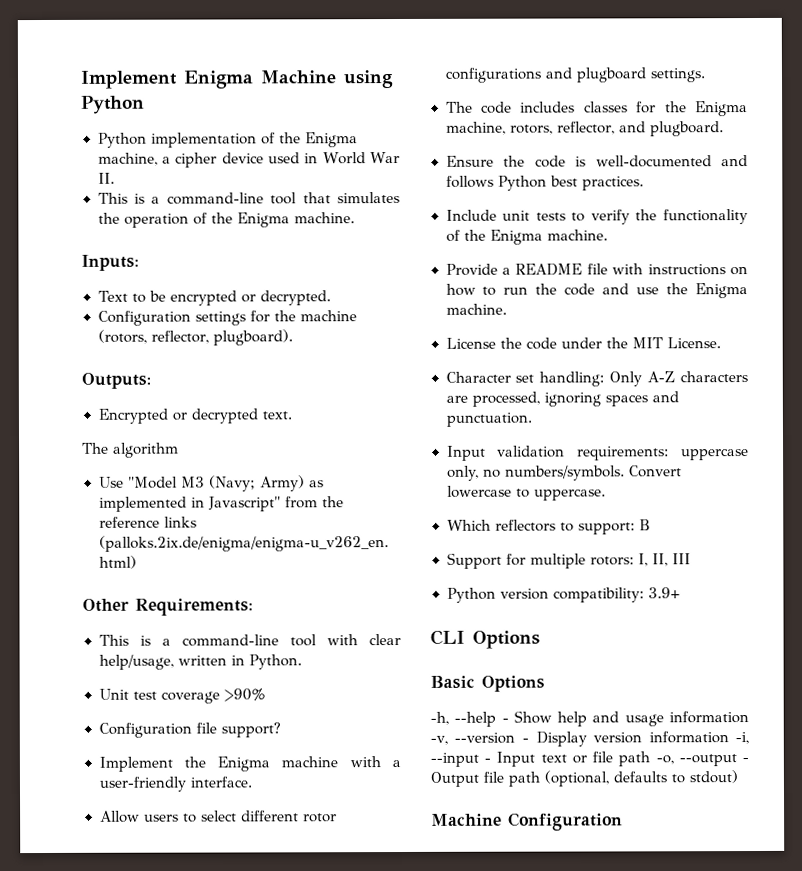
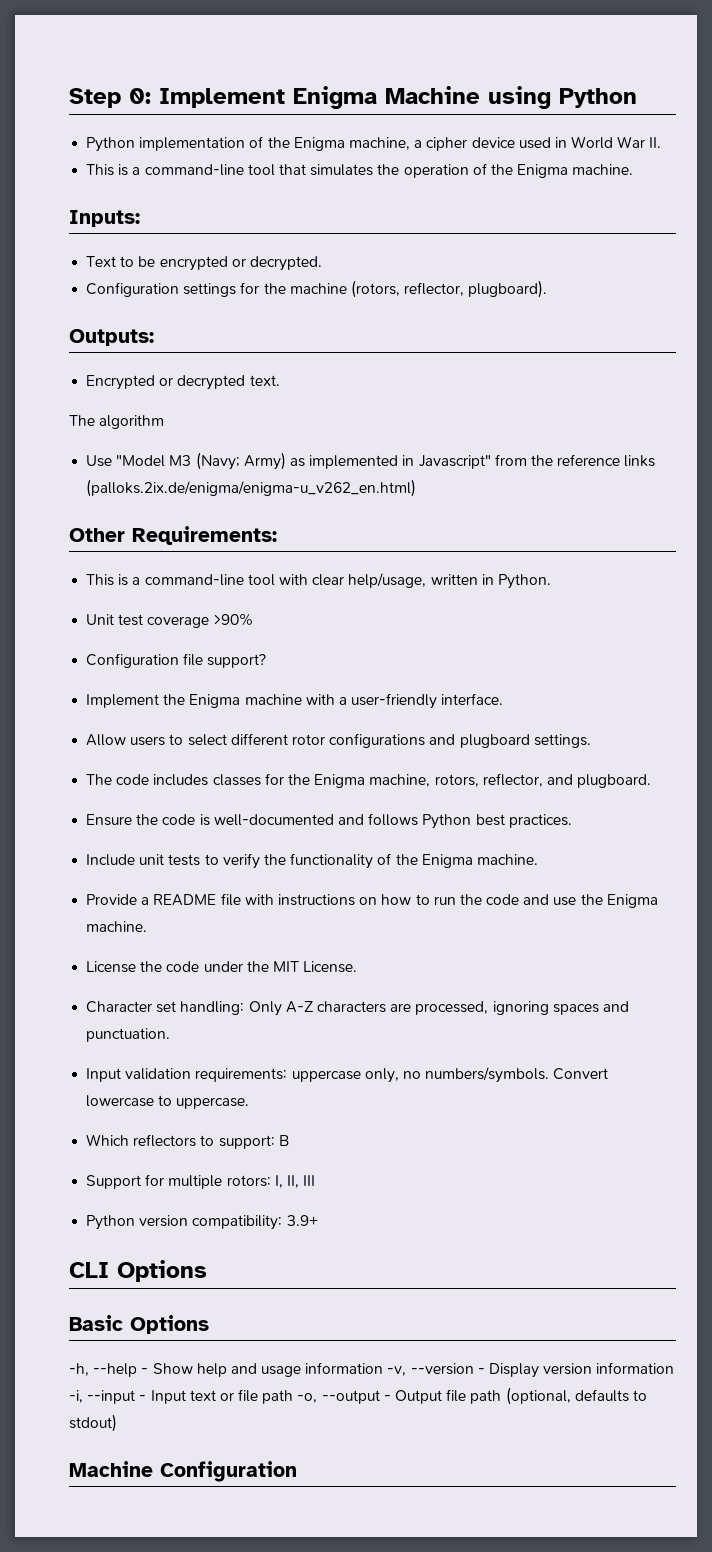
- Implement Enigma Machine using Python
+ Step 0: Implement Enigma Machine using Python

